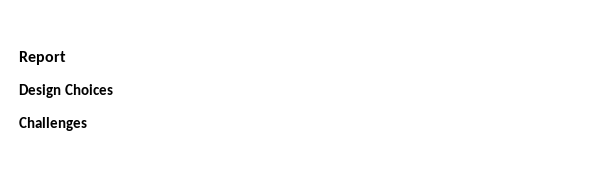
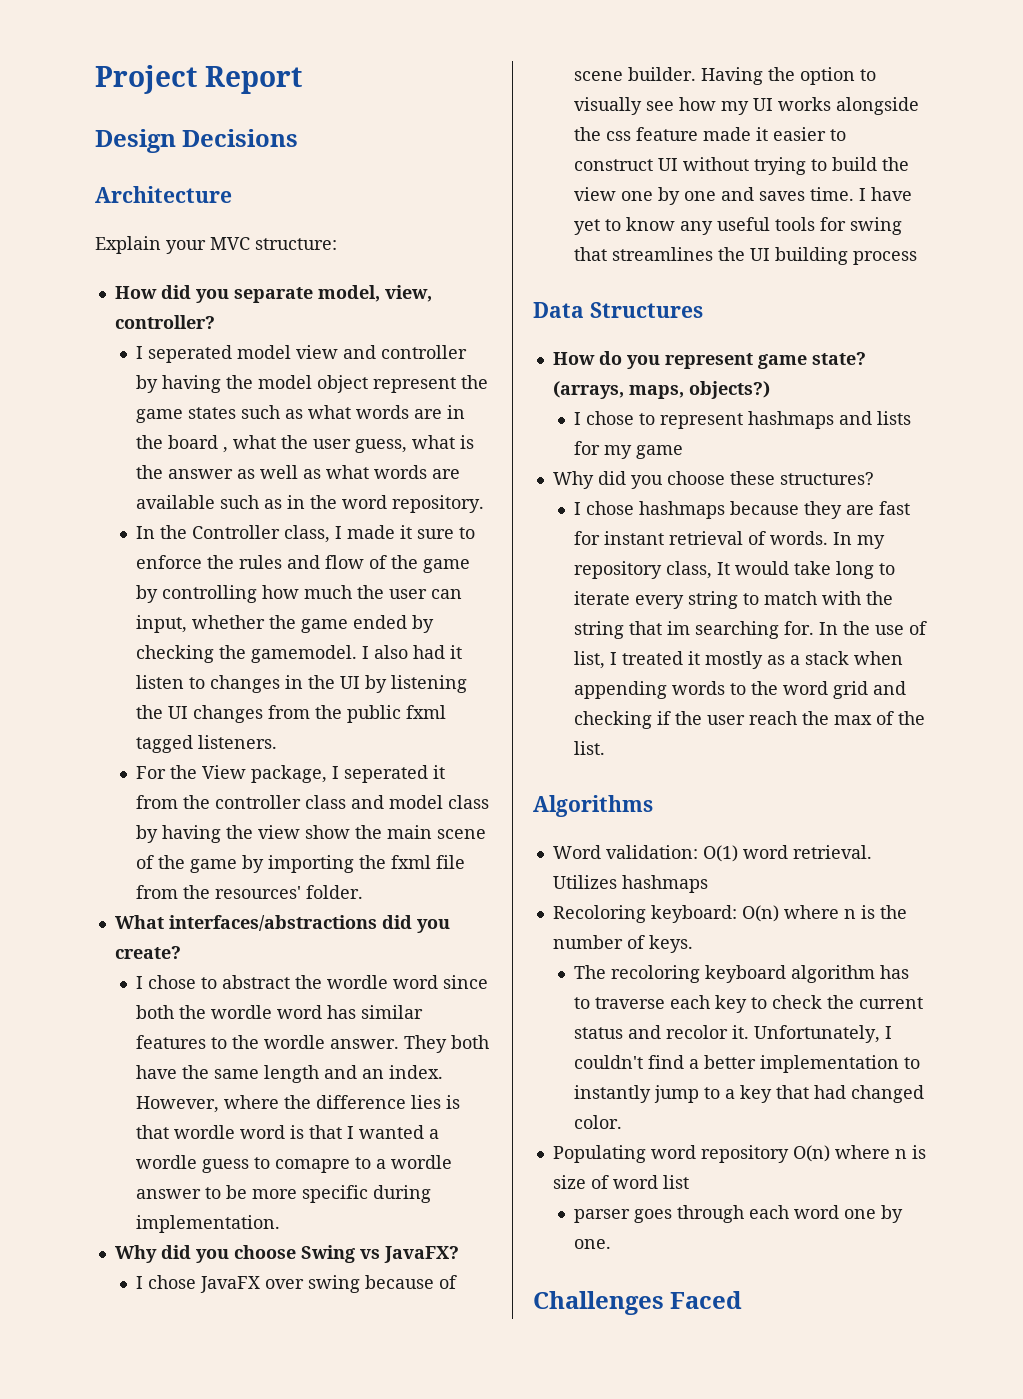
- Report
+ Project Report
- Design Choices
+ Design Decisions
+ Architecture
+ Explain your MVC structure:
+ How did you separate model, view, controller?
+ I seperated model view and controller by having the model object represent the game states such as what words are in the board , what the user guess, what is the answer as well as what words are available such as in the word repository.
+ In the Controller class, I made it sure to enforce the rules and flow of the game by controlling how much the user can input, whether the game ended by checking the gamemodel. I also had it listen to changes in the UI by listening the UI changes from the public fxml tagged listeners.
+ For the View package, I seperated it from the controller class and model class by having the view show the main scene of the game by importing the fxml file from the resources' folder.
+ What interfaces/abstractions did you create?
+ I chose to abstract the wordle word since both the wordle word has similar features to the wordle answer. They both have the same length and an index. However, where the difference lies is that wordle word is that I wanted a wordle guess to comapre to a wordle answer to be more specific during implementation.
+ Why did you choose Swing vs JavaFX?
+ I chose JavaFX over swing because of scene builder. Having the option to visually see how my UI works alongside the css feature made it easier to construct UI without trying to build the view one by one and saves time. I have yet to know any useful tools for swing that streamlines the UI building process
+ Data Structures
+ How do you represent game state? (arrays, maps, objects?)
+ I chose to represent hashmaps and lists for my game
+ Why did you choose these structures?
+ I chose hashmaps because they are fast for instant retrieval of words. In my repository class, It would take long to iterate every string to match with the string that im searching for. In the use of list, I treated it mostly as a stack when appending words to the word grid and checking if the user reach the max of the list.
+ Algorithms
+ Word validation: O(1) word retrieval. Utilizes hashmaps
+ Recoloring keyboard: O(n) where n is the number of keys.
+ The recoloring keyboard algorithm has to traverse each key to check the current status and recolor it. Unfortunately, I couldn't find a better implementation to instantly jump to a key that had changed color.
+ Populating word repository O(n) where n is size of word list
+ parser goes through each word one by one.
- Challenges
+ Challenges Faced

